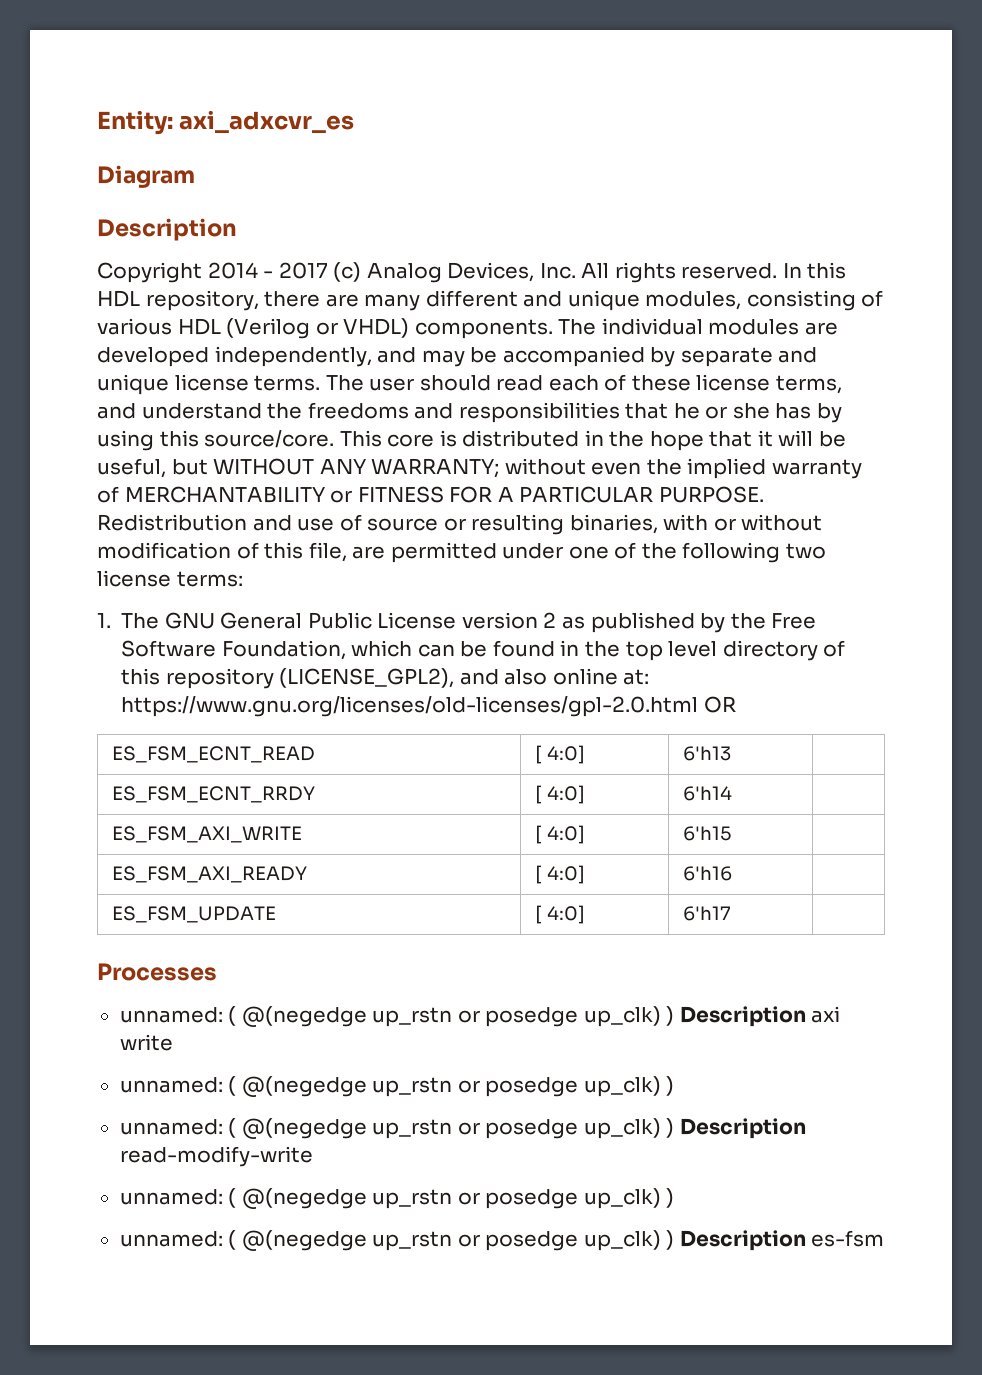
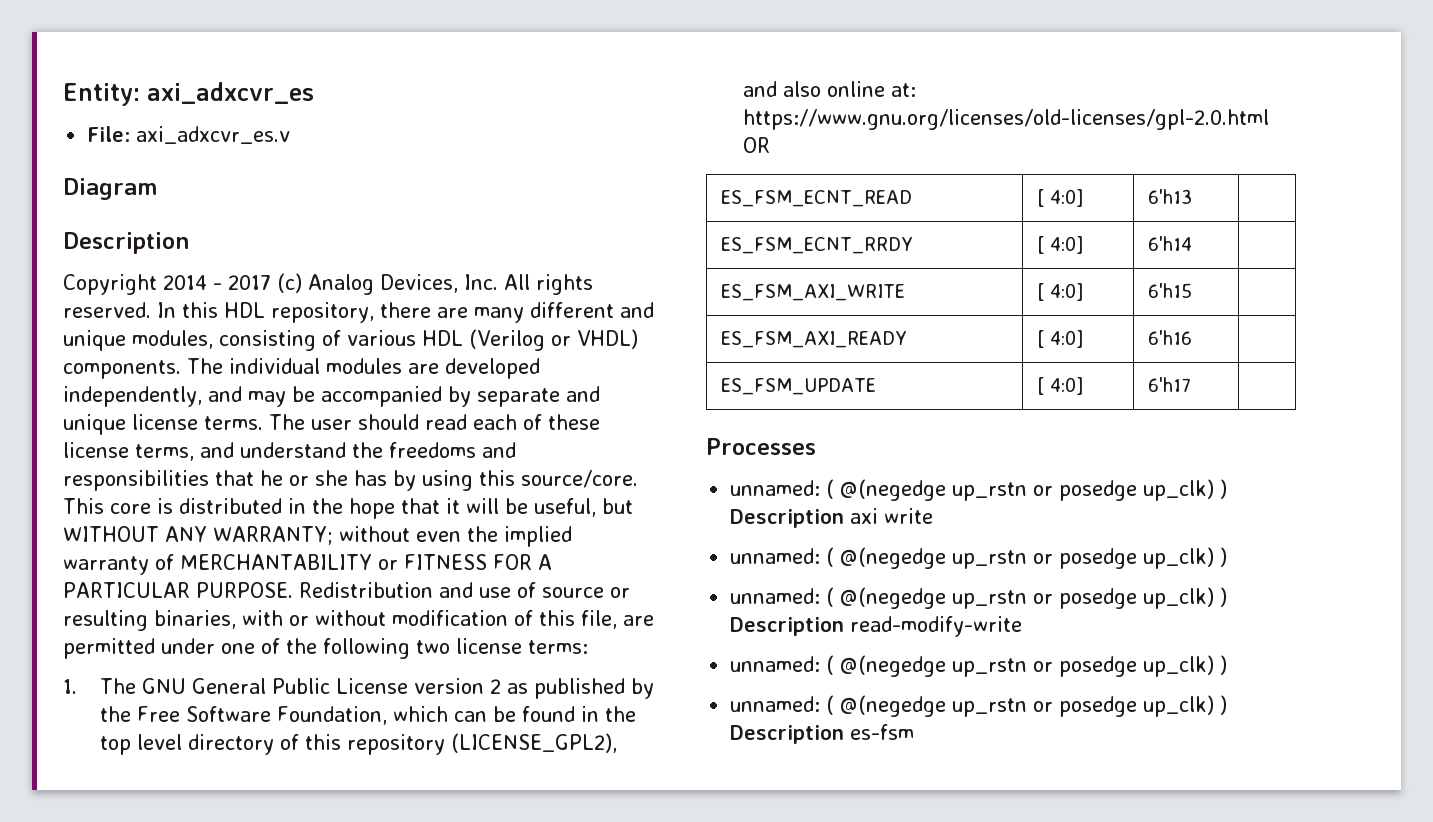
+ File: axi_adxcvr_es.v

